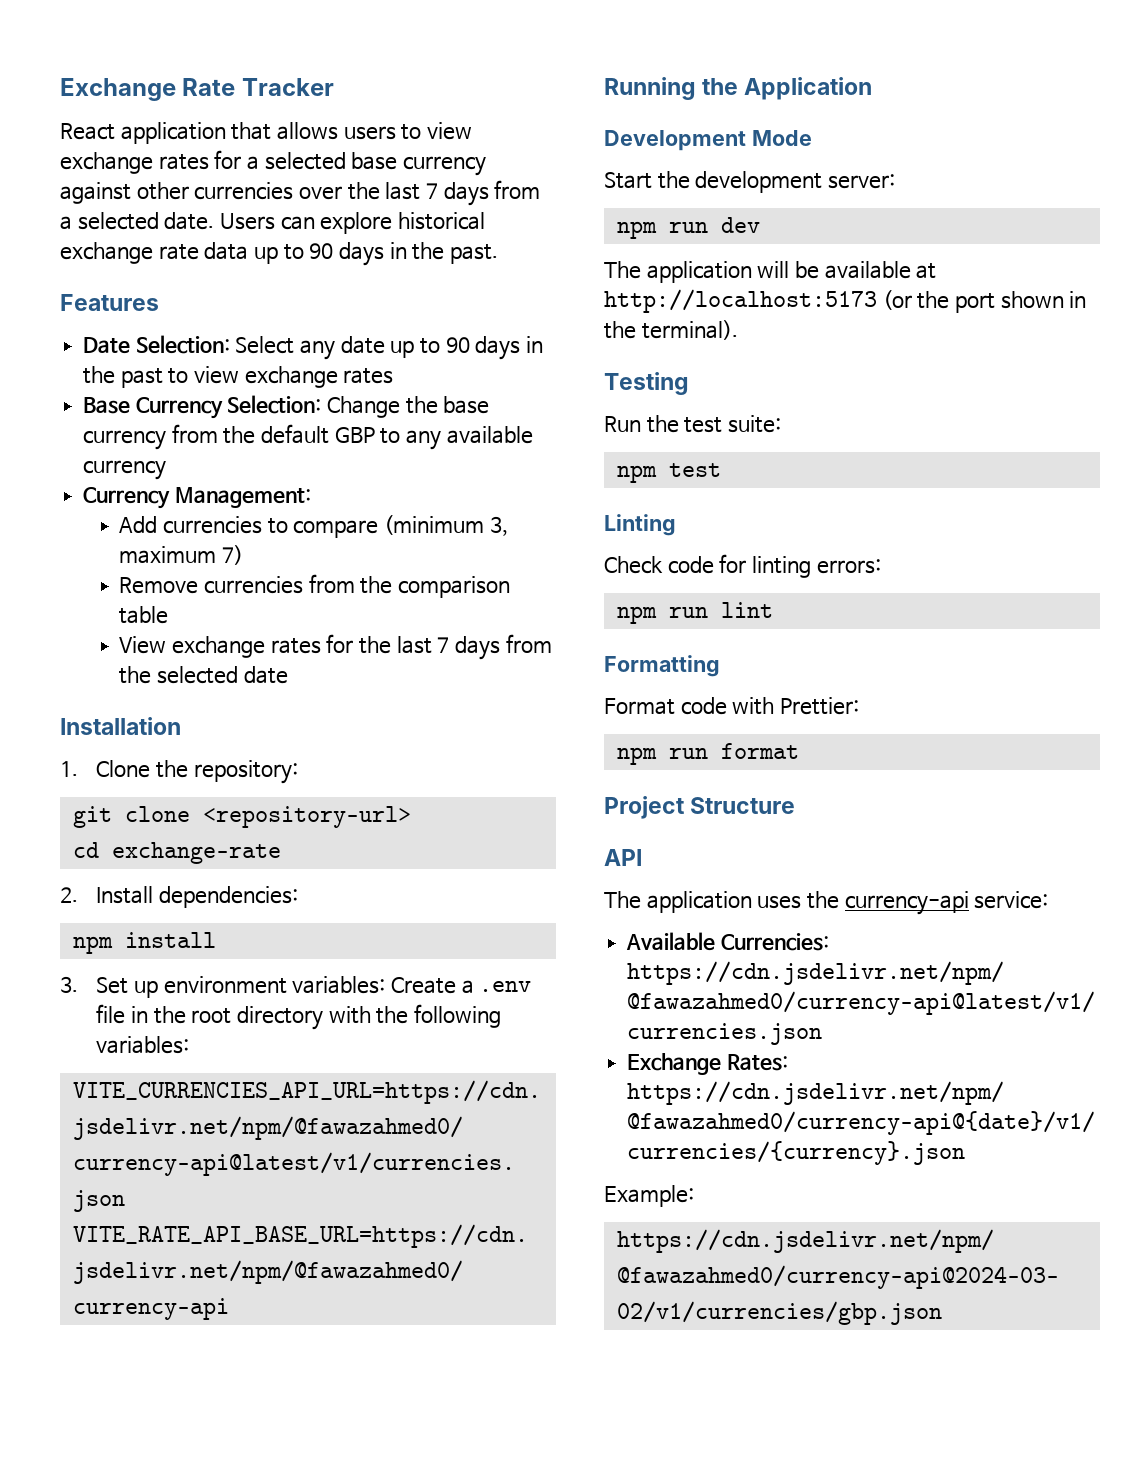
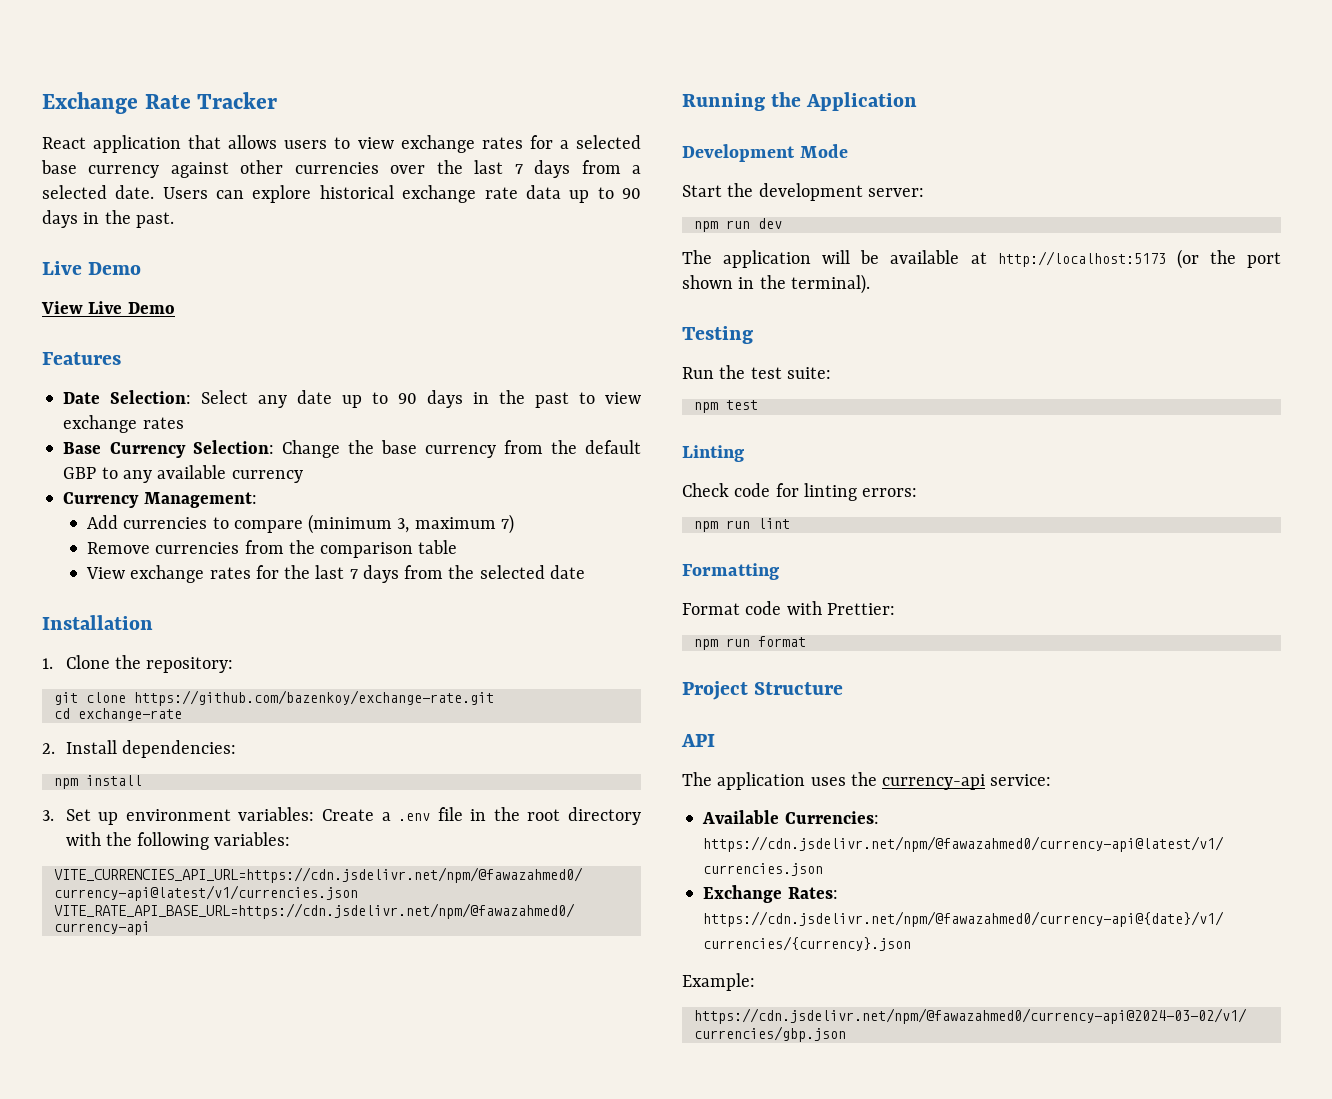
  Users can explore historical exchange rate data up to 90 days in the past.
+ Live Demo
+ View Live Demo
- git clone <repository-url>
+ git clone https://github.com/bazenkoy/exchange-rate.git

